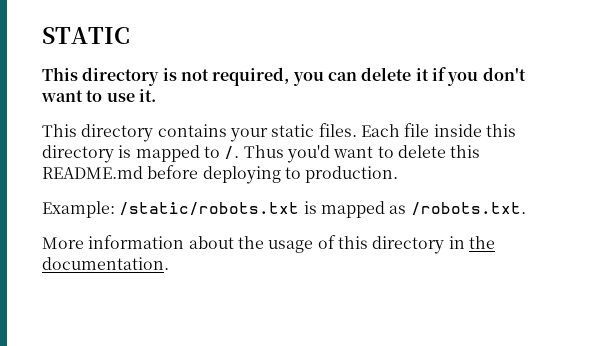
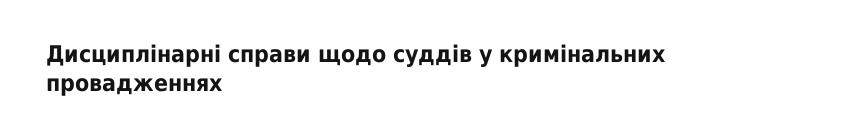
- STATIC
- This directory is not required, you can delete it if you don't want to use it.
- This directory contains your static files. Each file inside this directory is mapped to /. Thus you'd want to delete this README.md before deploying to production.
- Example: /static/robots.txt is mapped as /robots.txt.
- More information about the usage of this directory in the documentation.
+ Дисциплінарні справи щодо суддів у кримінальних провадженнях

